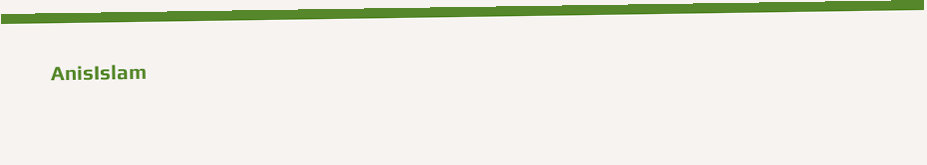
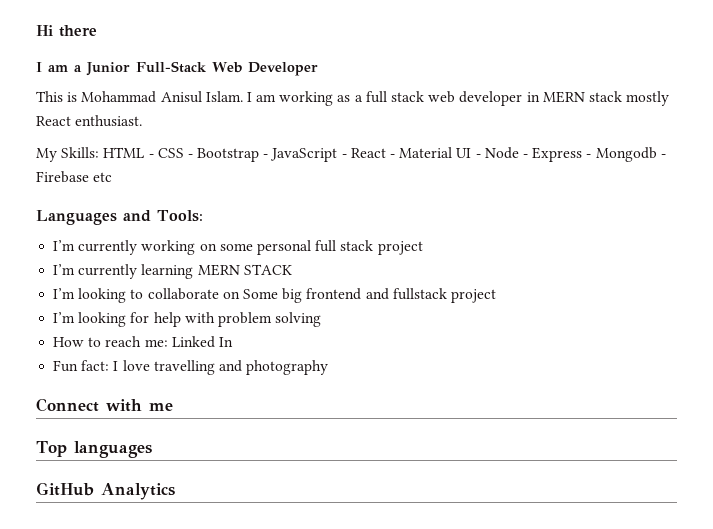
- AnisIslam
+ Hi there
+ I am a Junior Full-Stack Web Developer
+ This is Mohammad Anisul Islam. I am working as a full stack web developer in MERN stack mostly React enthusiast.
+ My Skills: HTML - CSS - Bootstrap - JavaScript - React - Material UI - Node - Express - Mongodb - Firebase etc
+ Languages and Tools:
+ I’m currently working on some personal full stack project
+ I’m currently learning MERN STACK
+ I’m looking to collaborate on Some big frontend and fullstack project
+ I’m looking for help with problem solving
+ How to reach me: Linked In
+ Fun fact: I love travelling and photography
+ Connect with me
+ Top languages
+ GitHub Analytics

